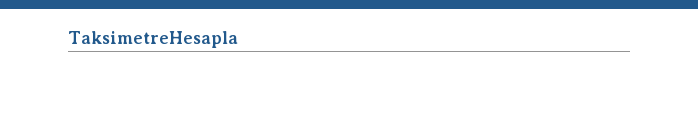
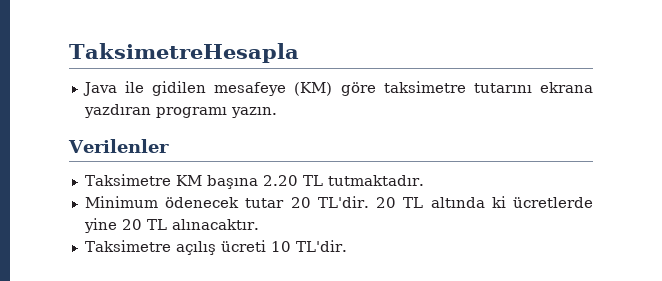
+ Java ile gidilen mesafeye (KM) göre taksimetre tutarını ekrana yazdıran programı yazın.
+ Verilenler
+ Taksimetre KM başına 2.20 TL tutmaktadır.
+ Minimum ödenecek tutar 20 TL'dir. 20 TL altında ki ücretlerde yine 20 TL alınacaktır.
+ Taksimetre açılış ücreti 10 TL'dir.

